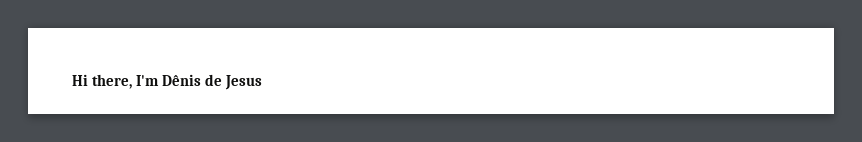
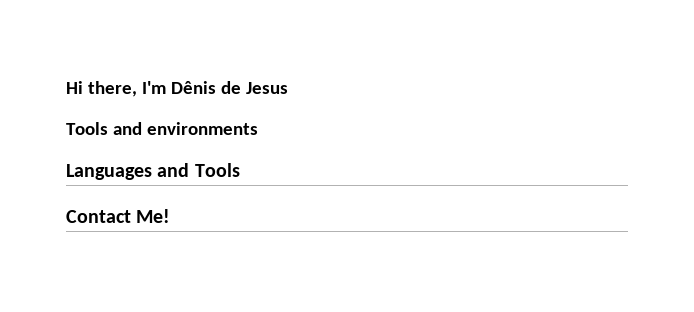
+ Tools and environments
+ Languages and Tools
+ Contact Me!

